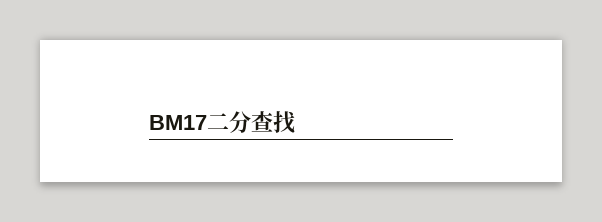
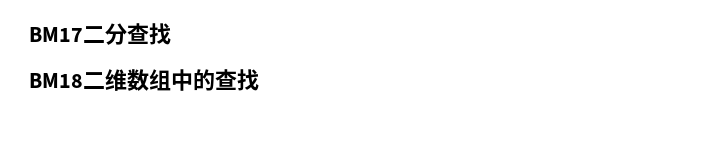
+ BM18二维数组中的查找

